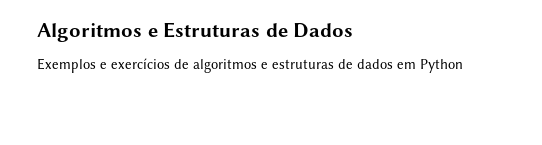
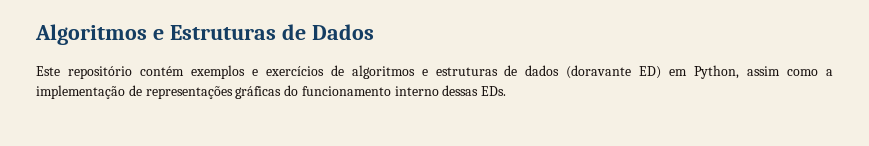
- Exemplos e exercícios de algoritmos e estruturas de dados em Python
+ Este repositório contém exemplos e exercícios de algoritmos e estruturas de dados (doravante ED) em Python, assim como a implementação de representações gráficas do funcionamento interno dessas EDs.

